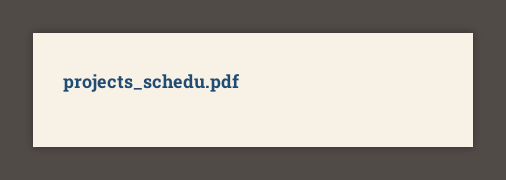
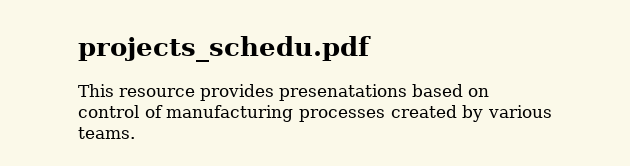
+ This resource provides presenatations based on control of manufacturing processes created by various teams.

